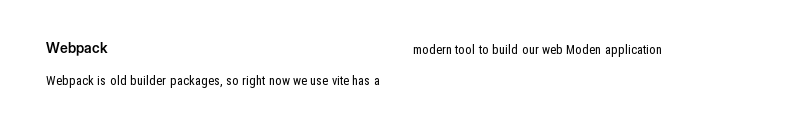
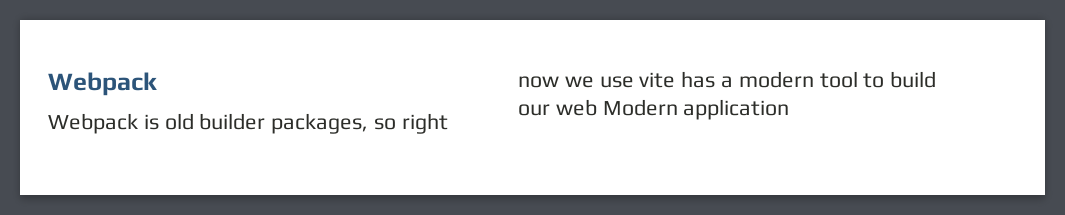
- Webpack is old builder packages, so right now we use vite has a modern tool to build our web Moden application
+ Webpack is old builder packages, so right now we use vite has a modern tool to build our web Modern application

